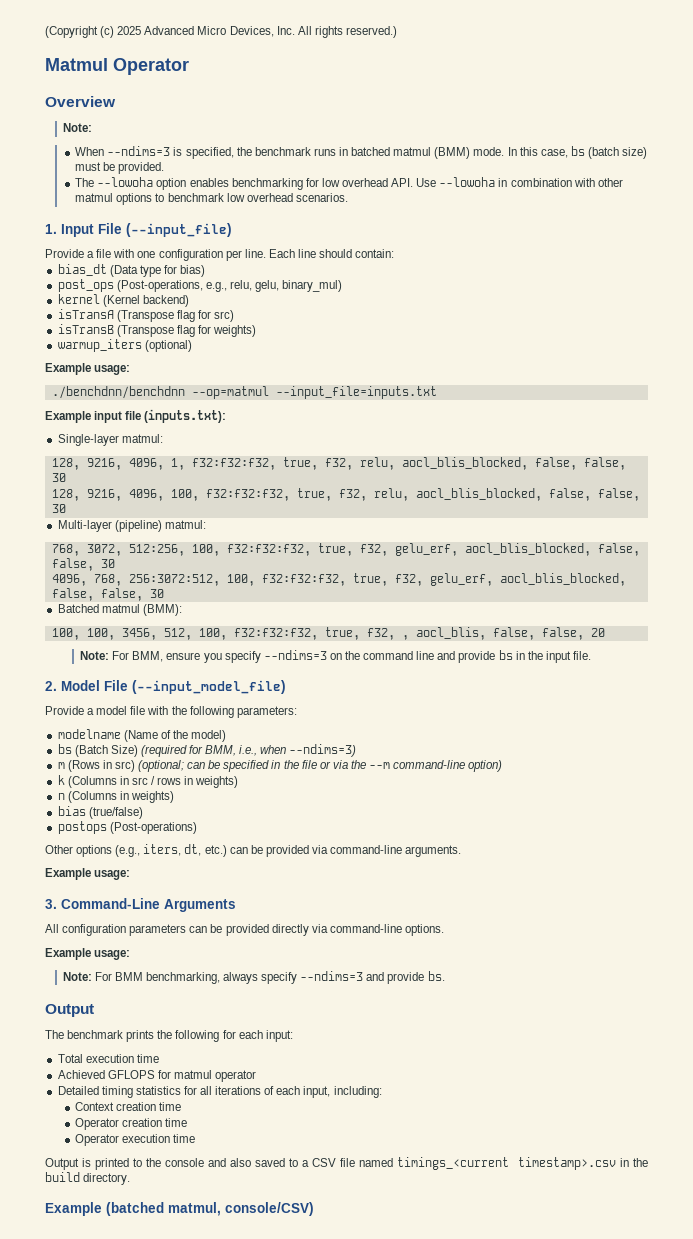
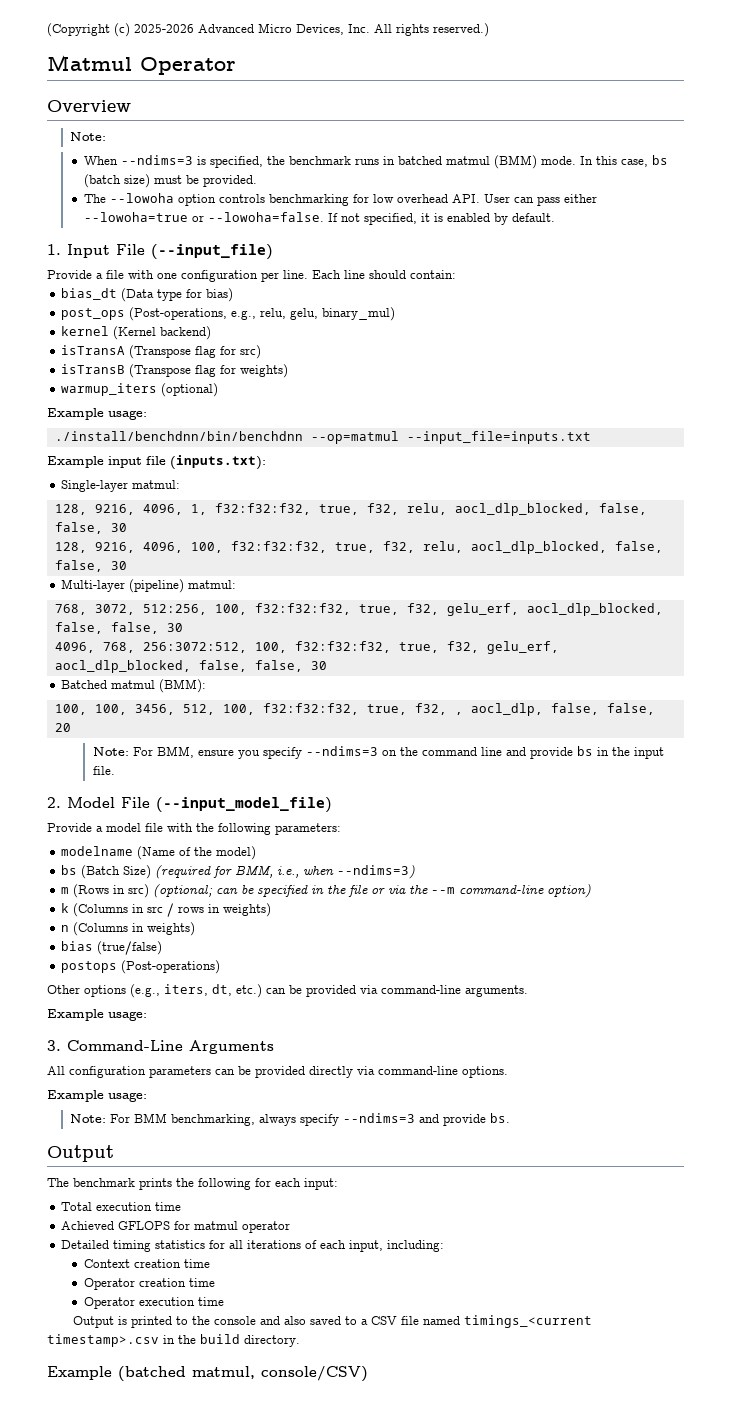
- (Copyright (c) 2025 Advanced Micro Devices, Inc. All rights reserved.)
+ (Copyright (c) 2025-2026 Advanced Micro Devices, Inc. All rights reserved.)
- The --lowoha option enables benchmarking for low overhead API. Use --lowoha in combination with other matmul options to benchmark low overhead scenarios.
+ The --lowoha option controls benchmarking for low overhead API. User can pass either --lowoha=true or --lowoha=false. If not specified, it is enabled by default.
- ./benchdnn/benchdnn --op=matmul --input_file=inputs.txt
+ ./install/benchdnn/bin/benchdnn --op=matmul --input_file=inputs.txt
- 128, 9216, 4096, 1, f32:f32:f32, true, f32, relu, aocl_blis_blocked, false, false, 30
+ 128, 9216, 4096, 1, f32:f32:f32, true, f32, relu, aocl_dlp_blocked, false, false, 30
- 128, 9216, 4096, 100, f32:f32:f32, true, f32, relu, aocl_blis_blocked, false, false, 30
+ 128, 9216, 4096, 100, f32:f32:f32, true, f32, relu, aocl_dlp_blocked, false, false, 30
- 768, 3072, 512:256, 100, f32:f32:f32, true, f32, gelu_erf, aocl_blis_blocked, false, false, 30
+ 768, 3072, 512:256, 100, f32:f32:f32, true, f32, gelu_erf, aocl_dlp_blocked, false, false, 30
- 4096, 768, 256:3072:512, 100, f32:f32:f32, true, f32, gelu_erf, aocl_blis_blocked, false, false, 30
+ 4096, 768, 256:3072:512, 100, f32:f32:f32, true, f32, gelu_erf, aocl_dlp_blocked, false, false, 30
- 100, 100, 3456, 512, 100, f32:f32:f32, true, f32, , aocl_blis, false, false, 20
+ 100, 100, 3456, 512, 100, f32:f32:f32, true, f32, , aocl_dlp, false, false, 20

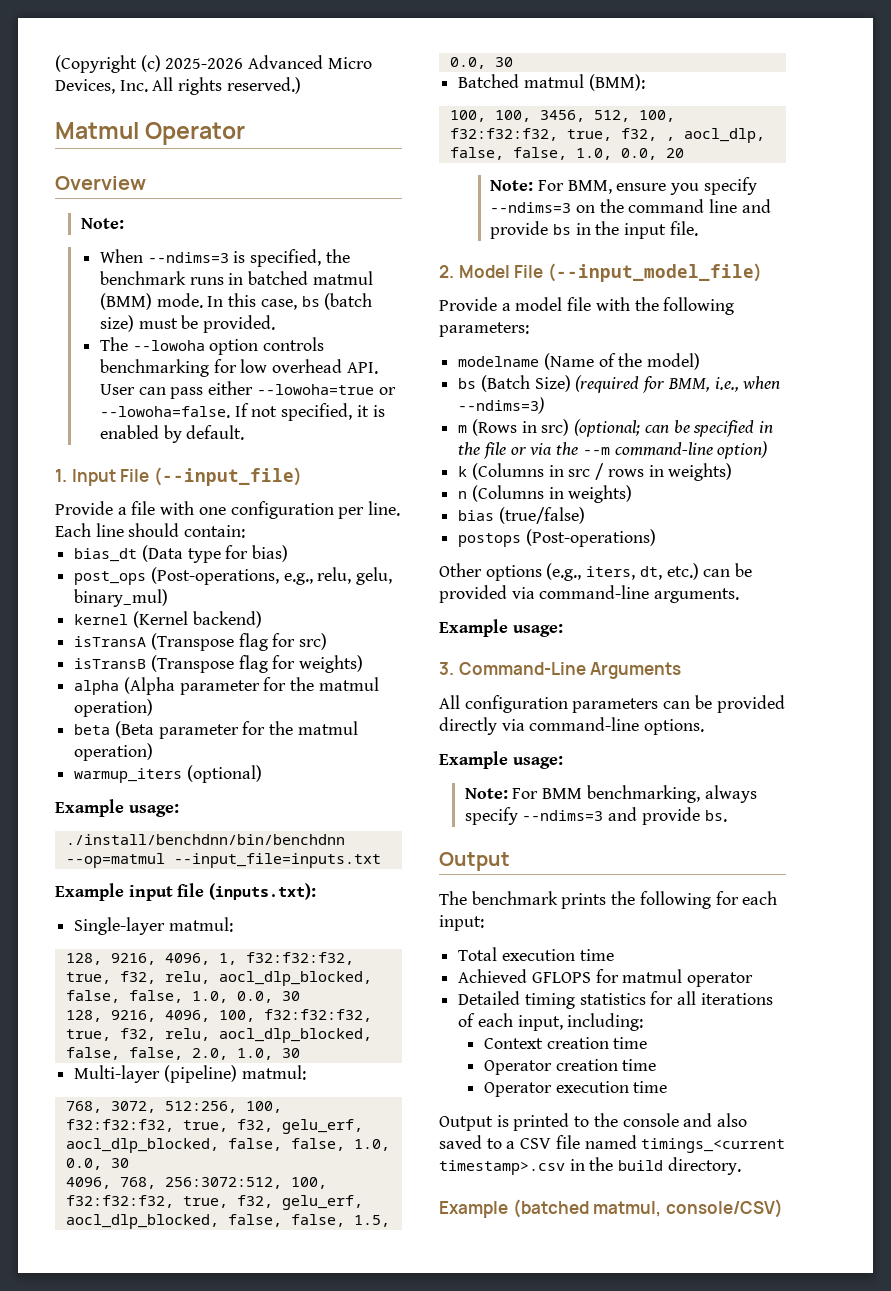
+ alpha (Alpha parameter for the matmul operation)
+ beta (Beta parameter for the matmul operation)
- 128, 9216, 4096, 1, f32:f32:f32, true, f32, relu, aocl_dlp_blocked, false, false, 30
+ 128, 9216, 4096, 1, f32:f32:f32, true, f32, relu, aocl_dlp_blocked, false, false, 1.0, 0.0, 30
- 128, 9216, 4096, 100, f32:f32:f32, true, f32, relu, aocl_dlp_blocked, false, false, 30
+ 128, 9216, 4096, 100, f32:f32:f32, true, f32, relu, aocl_dlp_blocked, false, false, 2.0, 1.0, 30
- 768, 3072, 512:256, 100, f32:f32:f32, true, f32, gelu_erf, aocl_dlp_blocked, false, false, 30
+ 768, 3072, 512:256, 100, f32:f32:f32, true, f32, gelu_erf, aocl_dlp_blocked, false, false, 1.0, 0.0, 30
- 4096, 768, 256:3072:512, 100, f32:f32:f32, true, f32, gelu_erf, aocl_dlp_blocked, false, false, 30
+ 4096, 768, 256:3072:512, 100, f32:f32:f32, true, f32, gelu_erf, aocl_dlp_blocked, false, false, 1.5, 0.0, 30
- 100, 100, 3456, 512, 100, f32:f32:f32, true, f32, , aocl_dlp, false, false, 20
+ 100, 100, 3456, 512, 100, f32:f32:f32, true, f32, , aocl_dlp, false, false, 1.0, 0.0, 20

